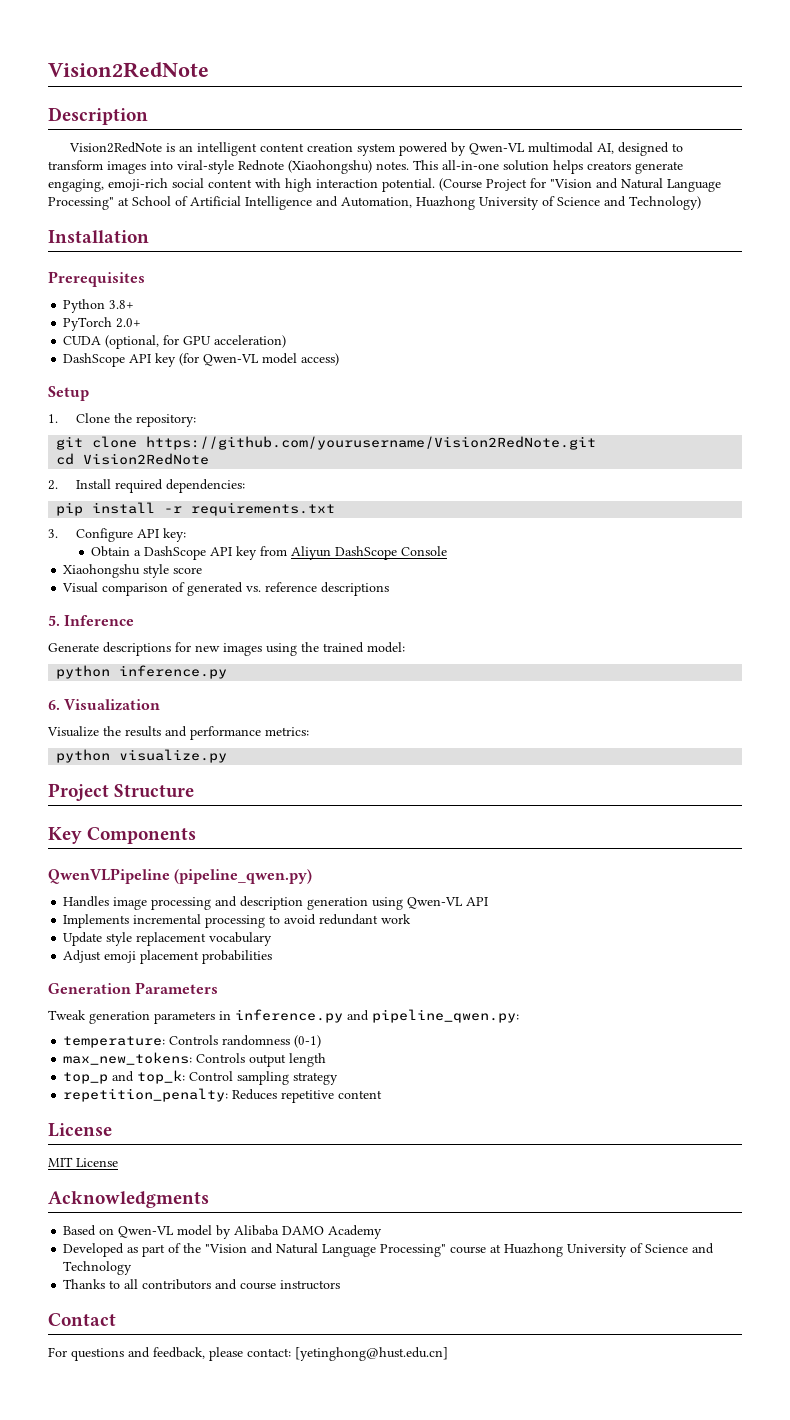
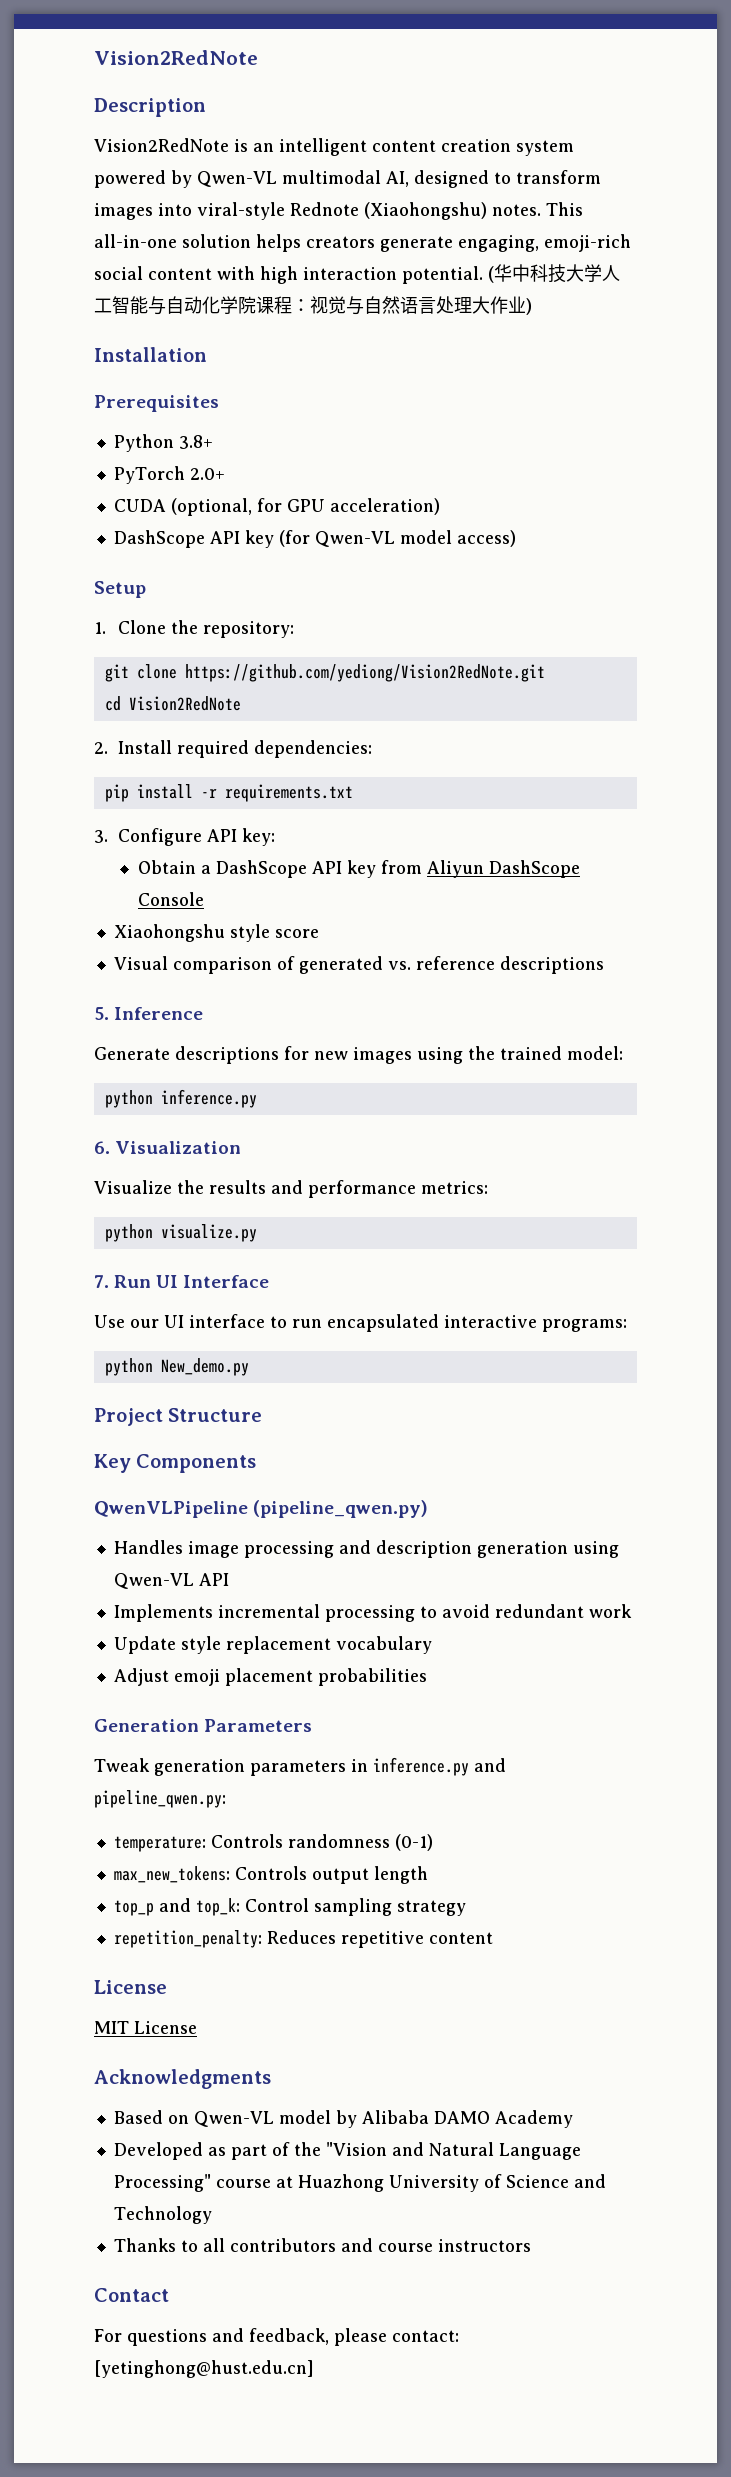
- (Course Project for "Vision and Natural Language Processing" at School of Artificial Intelligence and Automation, Huazhong University of Science and Technology)
+ (华中科技大学人工智能与自动化学院课程：视觉与自然语言处理大作业)
- git clone https://github.com/yourusername/Vision2RedNote.git
+ git clone https://github.com/yediong/Vision2RedNote.git
+ 7. Run UI Interface
+ Use our UI interface to run encapsulated interactive programs:
+ python New_demo.py

